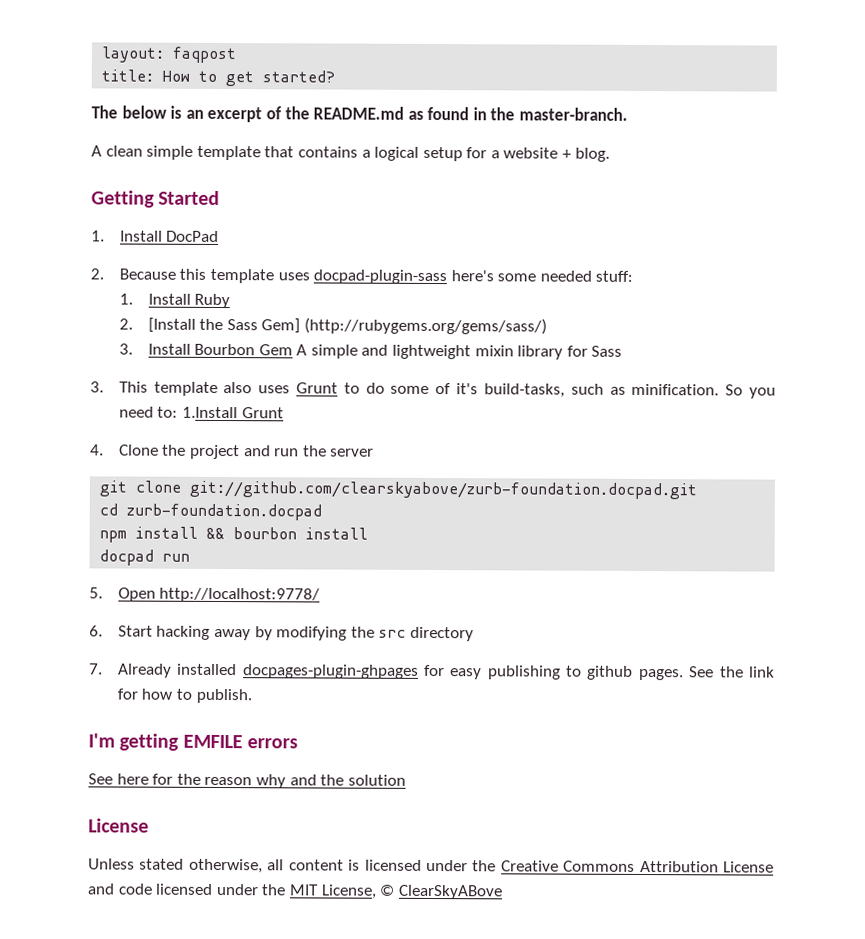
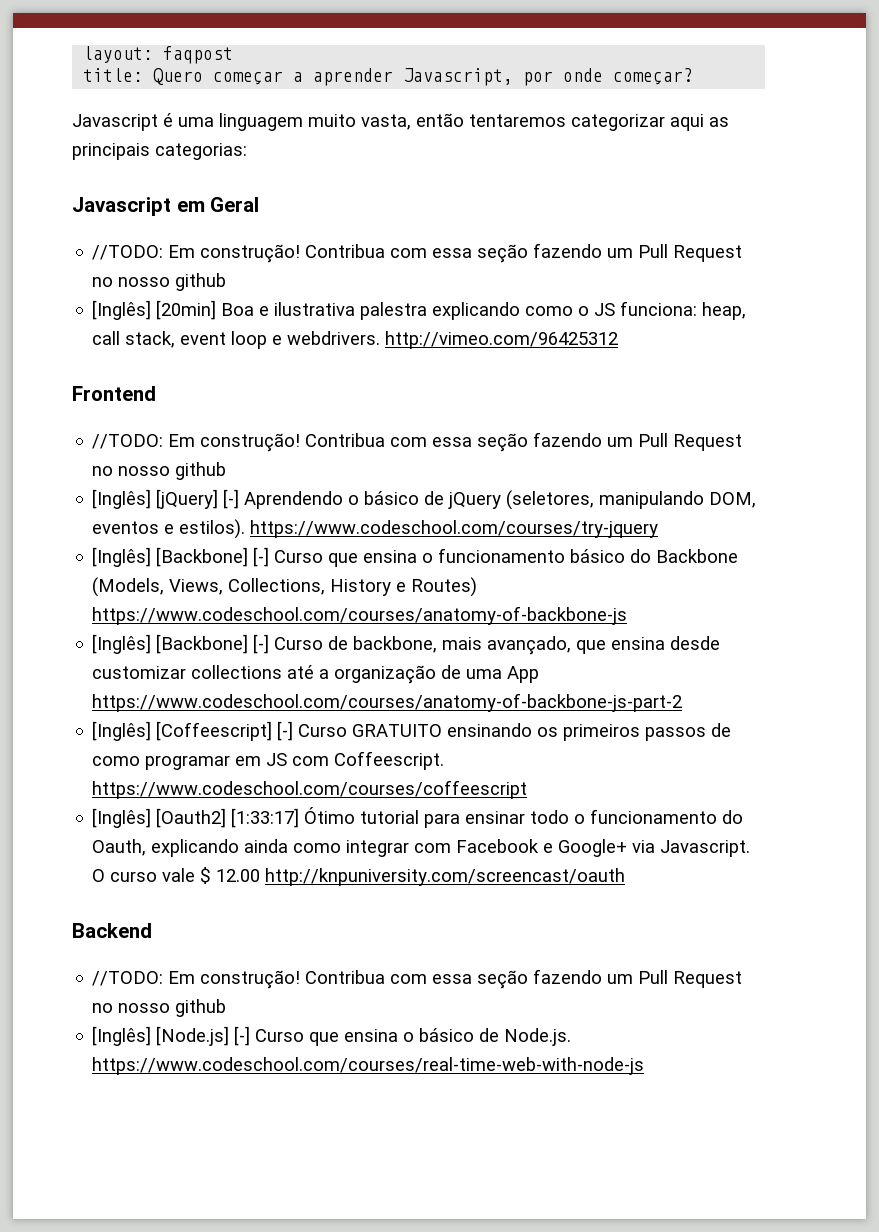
- title: How to get started?
- The below is an excerpt of the README.md as found in the master-branch.
- A clean simple template that contains a logical setup for a website + blog.
- Getting Started
- 1. Install DocPad
- 2. Because this template uses docpad-plugin-sass here's some needed stuff:
- 1. Install Ruby
- 2. [Install the Sass Gem] (http://rubygems.org/gems/sass/)
- 3. Install Bourbon Gem A simple and lightweight mixin library for Sass
- 3. This template also uses Grunt to do some of it's build-tasks, such as minification. So you need to: 1.Install Grunt
- 4. Clone the project and run the server
- git clone git://github.com/clearskyabove/zurb-foundation.docpad.git
- cd zurb-foundation.docpad
- npm install && bourbon install
- docpad run
- 5. Open http://localhost:9778/
- 6. Start hacking away by modifying the src directory
- 7. Already installed docpages-plugin-ghpages for easy publishing to github pages. See the link for how to publish.
- I'm getting EMFILE errors
- See here for the reason why and the solution
- License
- Unless stated otherwise, all content is licensed under the Creative Commons Attribution License and code licensed under the MIT License, © ClearSkyABove
+ title: Quero começar a aprender Javascript, por onde começar?
+ Javascript é uma linguagem muito vasta, então tentaremos categorizar aqui as principais categorias:
+ Javascript em Geral
+ //TODO: Em construção! Contribua com essa seção fazendo um Pull Request no nosso github
+ [Inglês] [20min] Boa e ilustrativa palestra explicando como o JS funciona: heap, call stack, event loop e webdrivers. http://vimeo.com/96425312
+ Frontend
+ //TODO: Em construção! Contribua com essa seção fazendo um Pull Request no nosso github
+ [Inglês] [jQuery] [-] Aprendendo o básico de jQuery (seletores, manipulando DOM, eventos e estilos). https://www.codeschool.com/courses/try-jquery
+ [Inglês] [Backbone] [-] Curso que ensina o funcionamento básico do Backbone (Models, Views, Collections, History e Routes) https://www.codeschool.com/courses/anatomy-of-backbone-js
+ [Inglês] [Backbone] [-] Curso de backbone, mais avançado, que ensina desde customizar collections até a organização de uma App https://www.codeschool.com/courses/anatomy-of-backbone-js-part-2
+ [Inglês] [Coffeescript] [-] Curso GRATUITO ensinando os primeiros passos de como programar em JS com Coffeescript. https://www.codeschool.com/courses/coffeescript
+ [Inglês] [Oauth2] [1:33:17] Ótimo tutorial para ensinar todo o funcionamento do Oauth, explicando ainda como integrar com Facebook e Google+ via Javascript. O curso vale $ 12.00 http://knpuniversity.com/screencast/oauth
+ Backend
+ //TODO: Em construção! Contribua com essa seção fazendo um Pull Request no nosso github
+ [Inglês] [Node.js] [-] Curso que ensina o básico de Node.js. https://www.codeschool.com/courses/real-time-web-with-node-js

